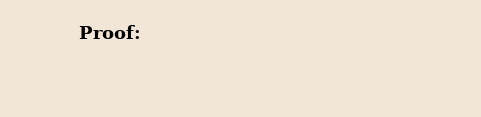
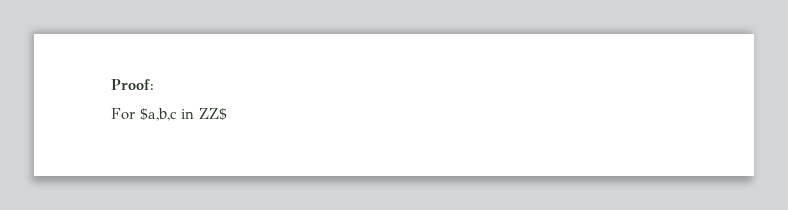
+ For $a,b,c in ZZ$

